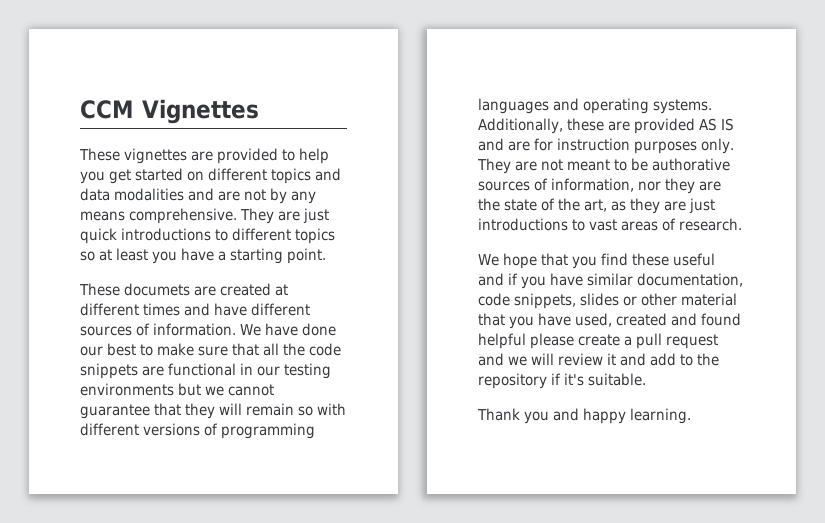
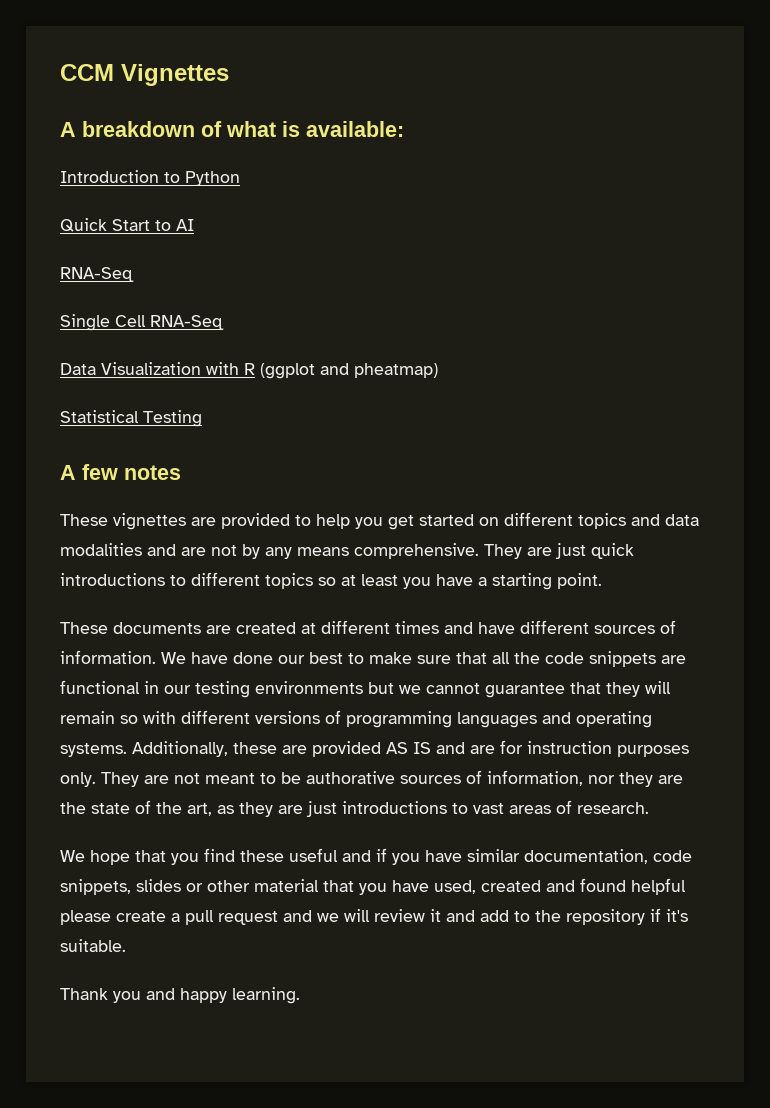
+ A breakdown of what is available:
+ Introduction to Python
+ Quick Start to AI
+ RNA-Seq
+ Single Cell RNA-Seq
+ Data Visualization with R (ggplot and pheatmap)
+ Statistical Testing
+ A few notes
- These documets are created at different times and have different sources of information.
+ These documents are created at different times and have different sources of information.

